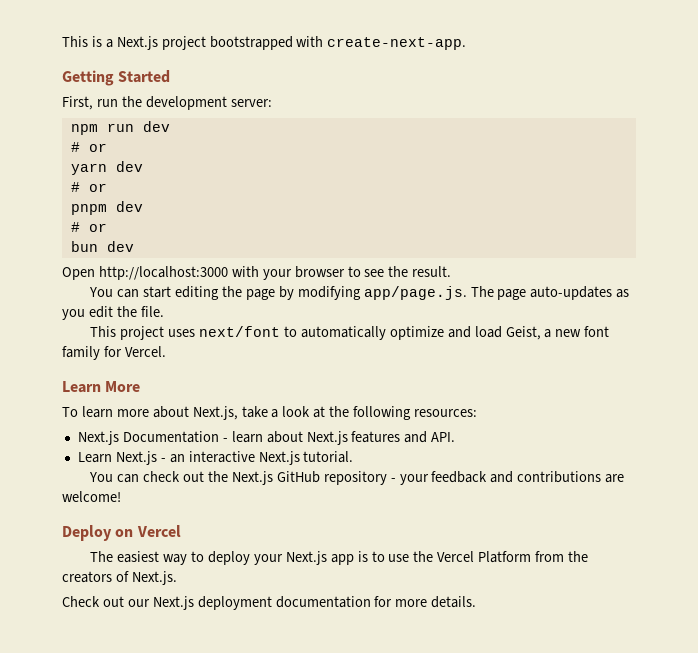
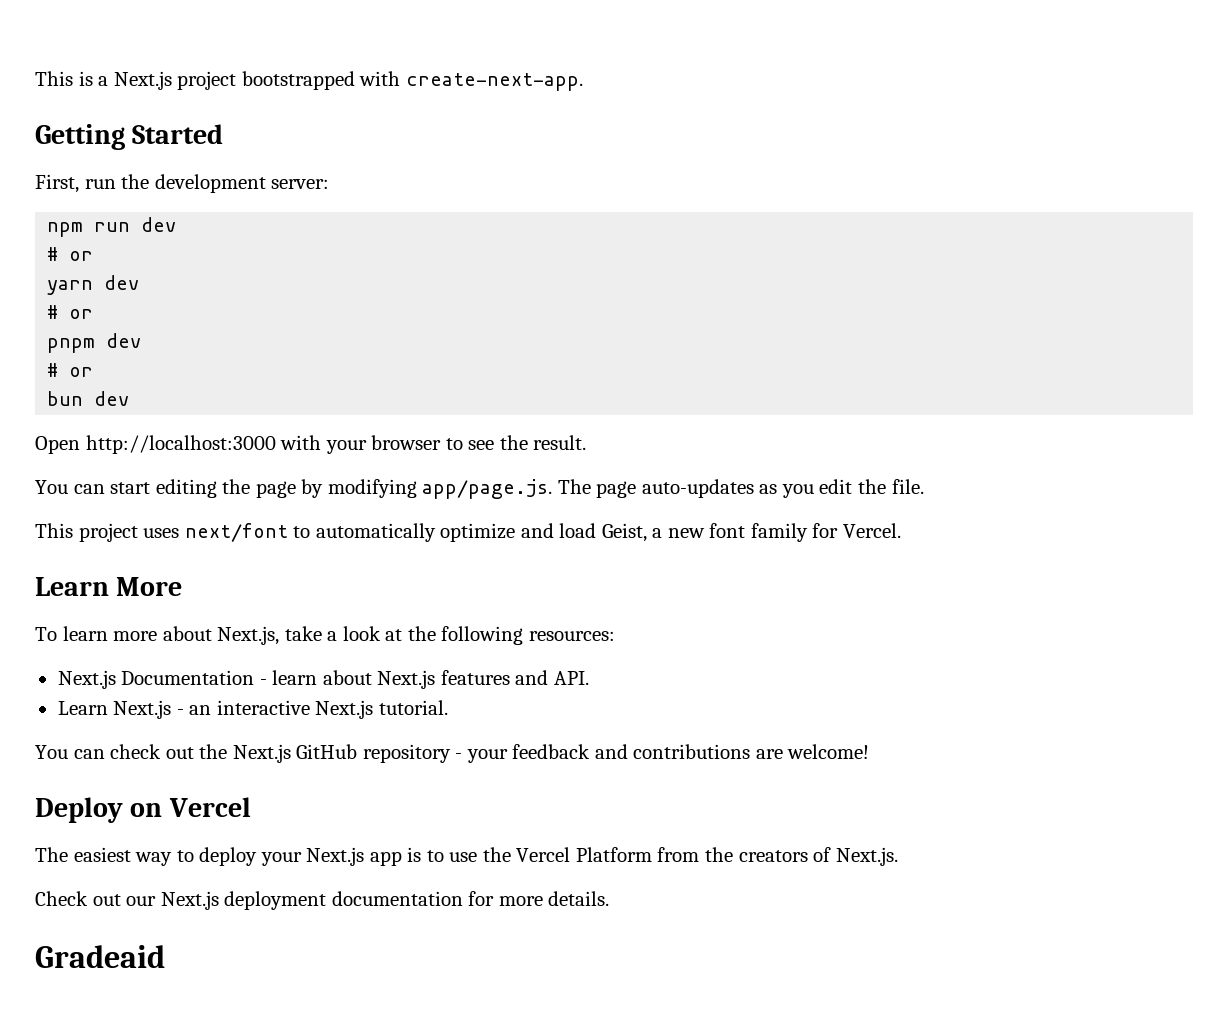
+ Gradeaid

